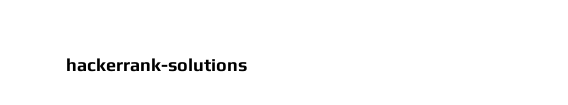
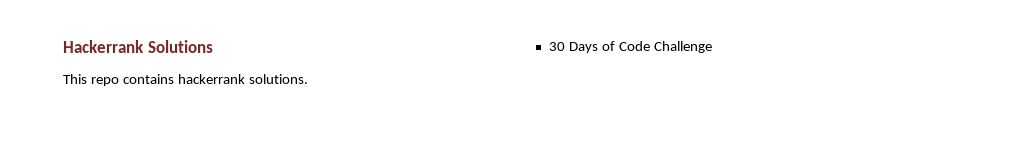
- hackerrank-solutions
+ Hackerrank Solutions
+ This repo contains hackerrank solutions.
+ 30 Days of Code Challenge

